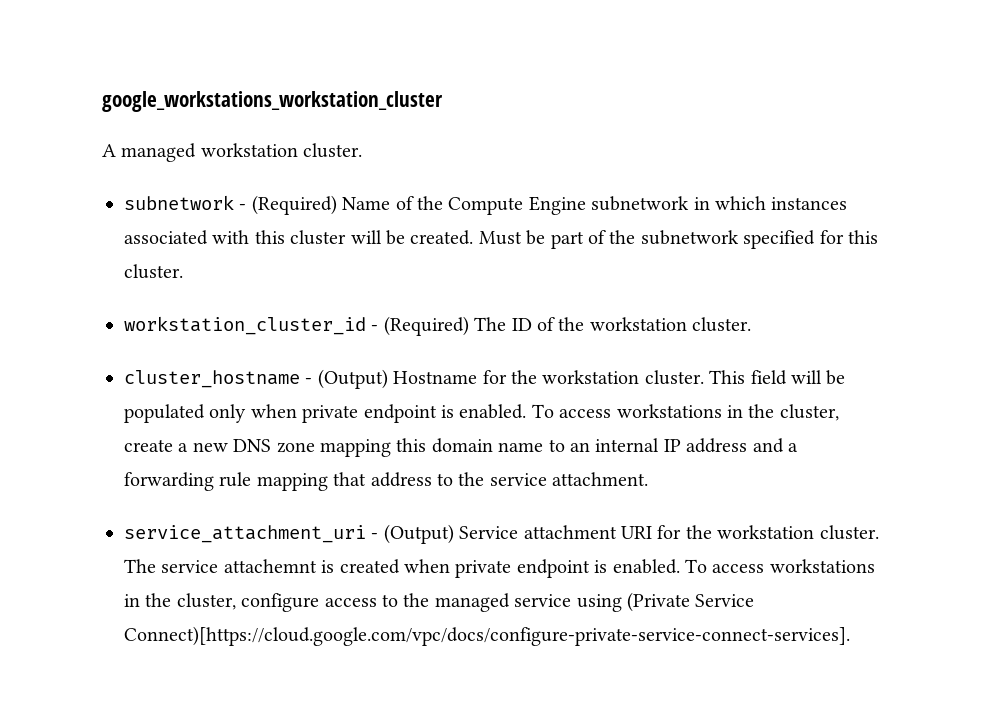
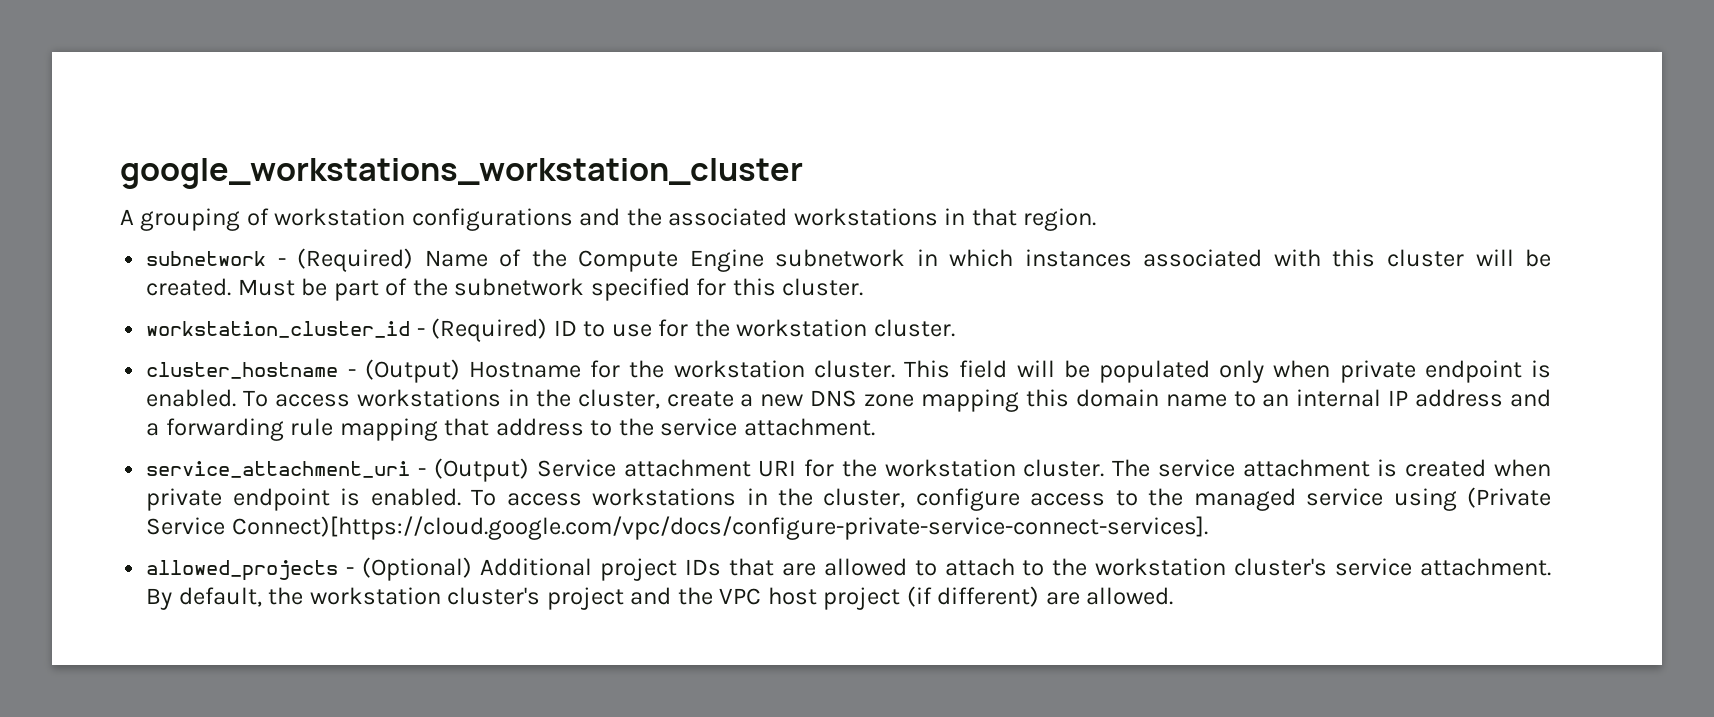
- A managed workstation cluster.
+ A grouping of workstation configurations and the associated workstations in that region.
- workstation_cluster_id - (Required) The ID of the workstation cluster.
+ workstation_cluster_id - (Required) ID to use for the workstation cluster.
- The service attachemnt is created when private endpoint is enabled.
+ The service attachment is created when private endpoint is enabled.
+ allowed_projects - (Optional) Additional project IDs that are allowed to attach to the workstation cluster's service attachment. By default, the workstation cluster's project and the VPC host project (if different) are allowed.

